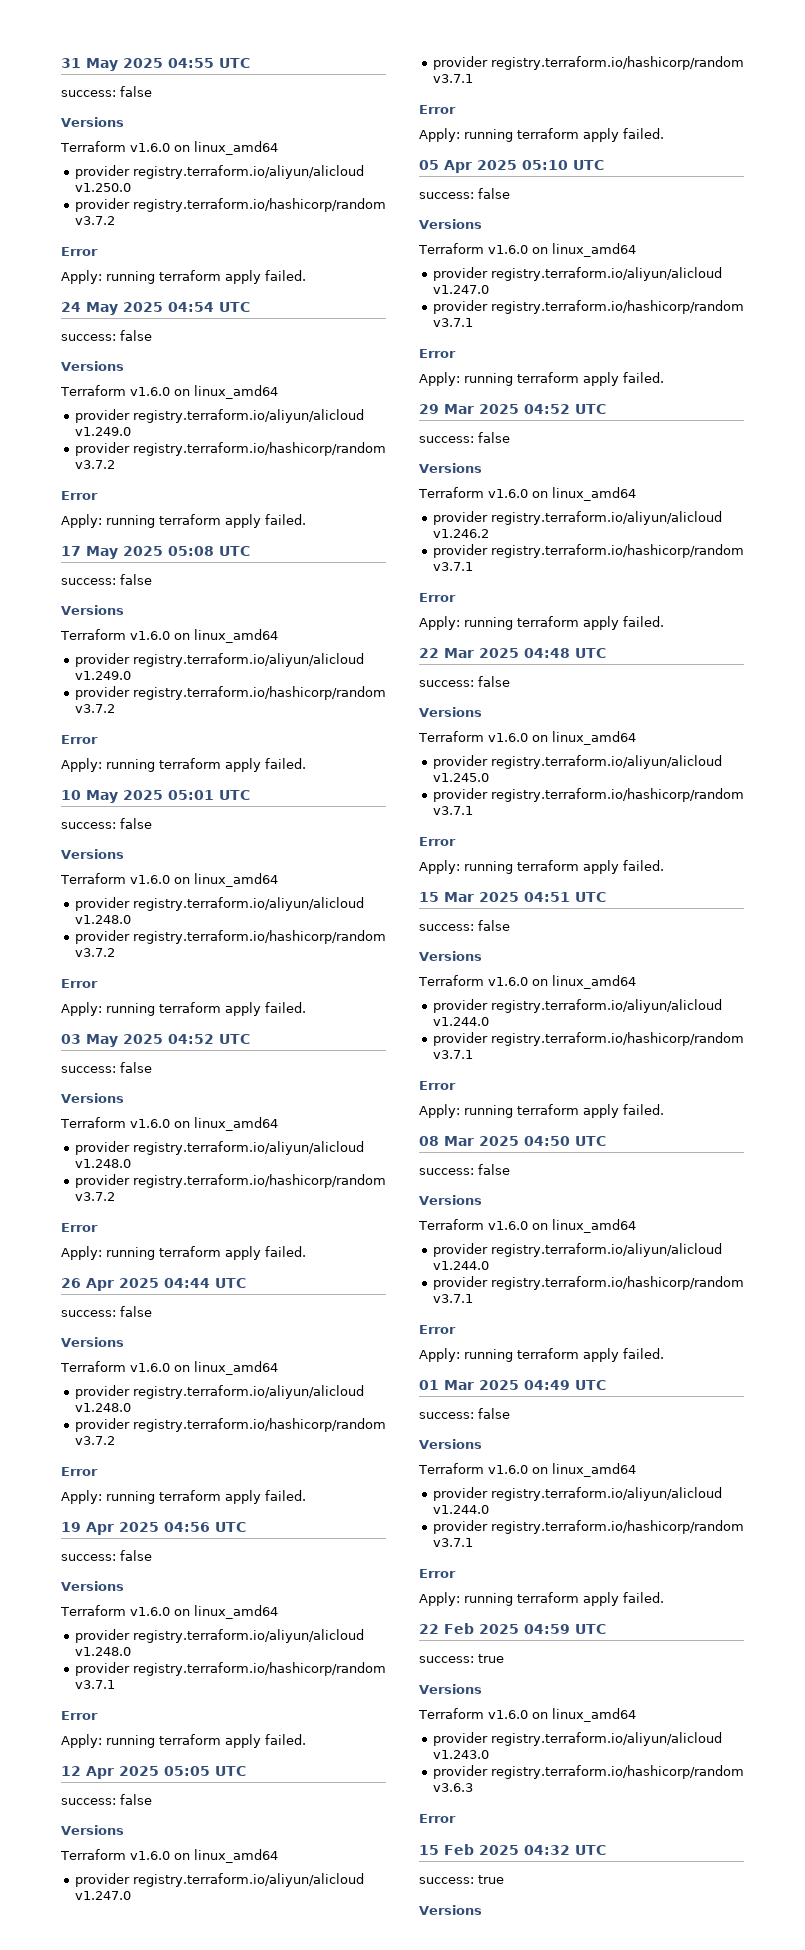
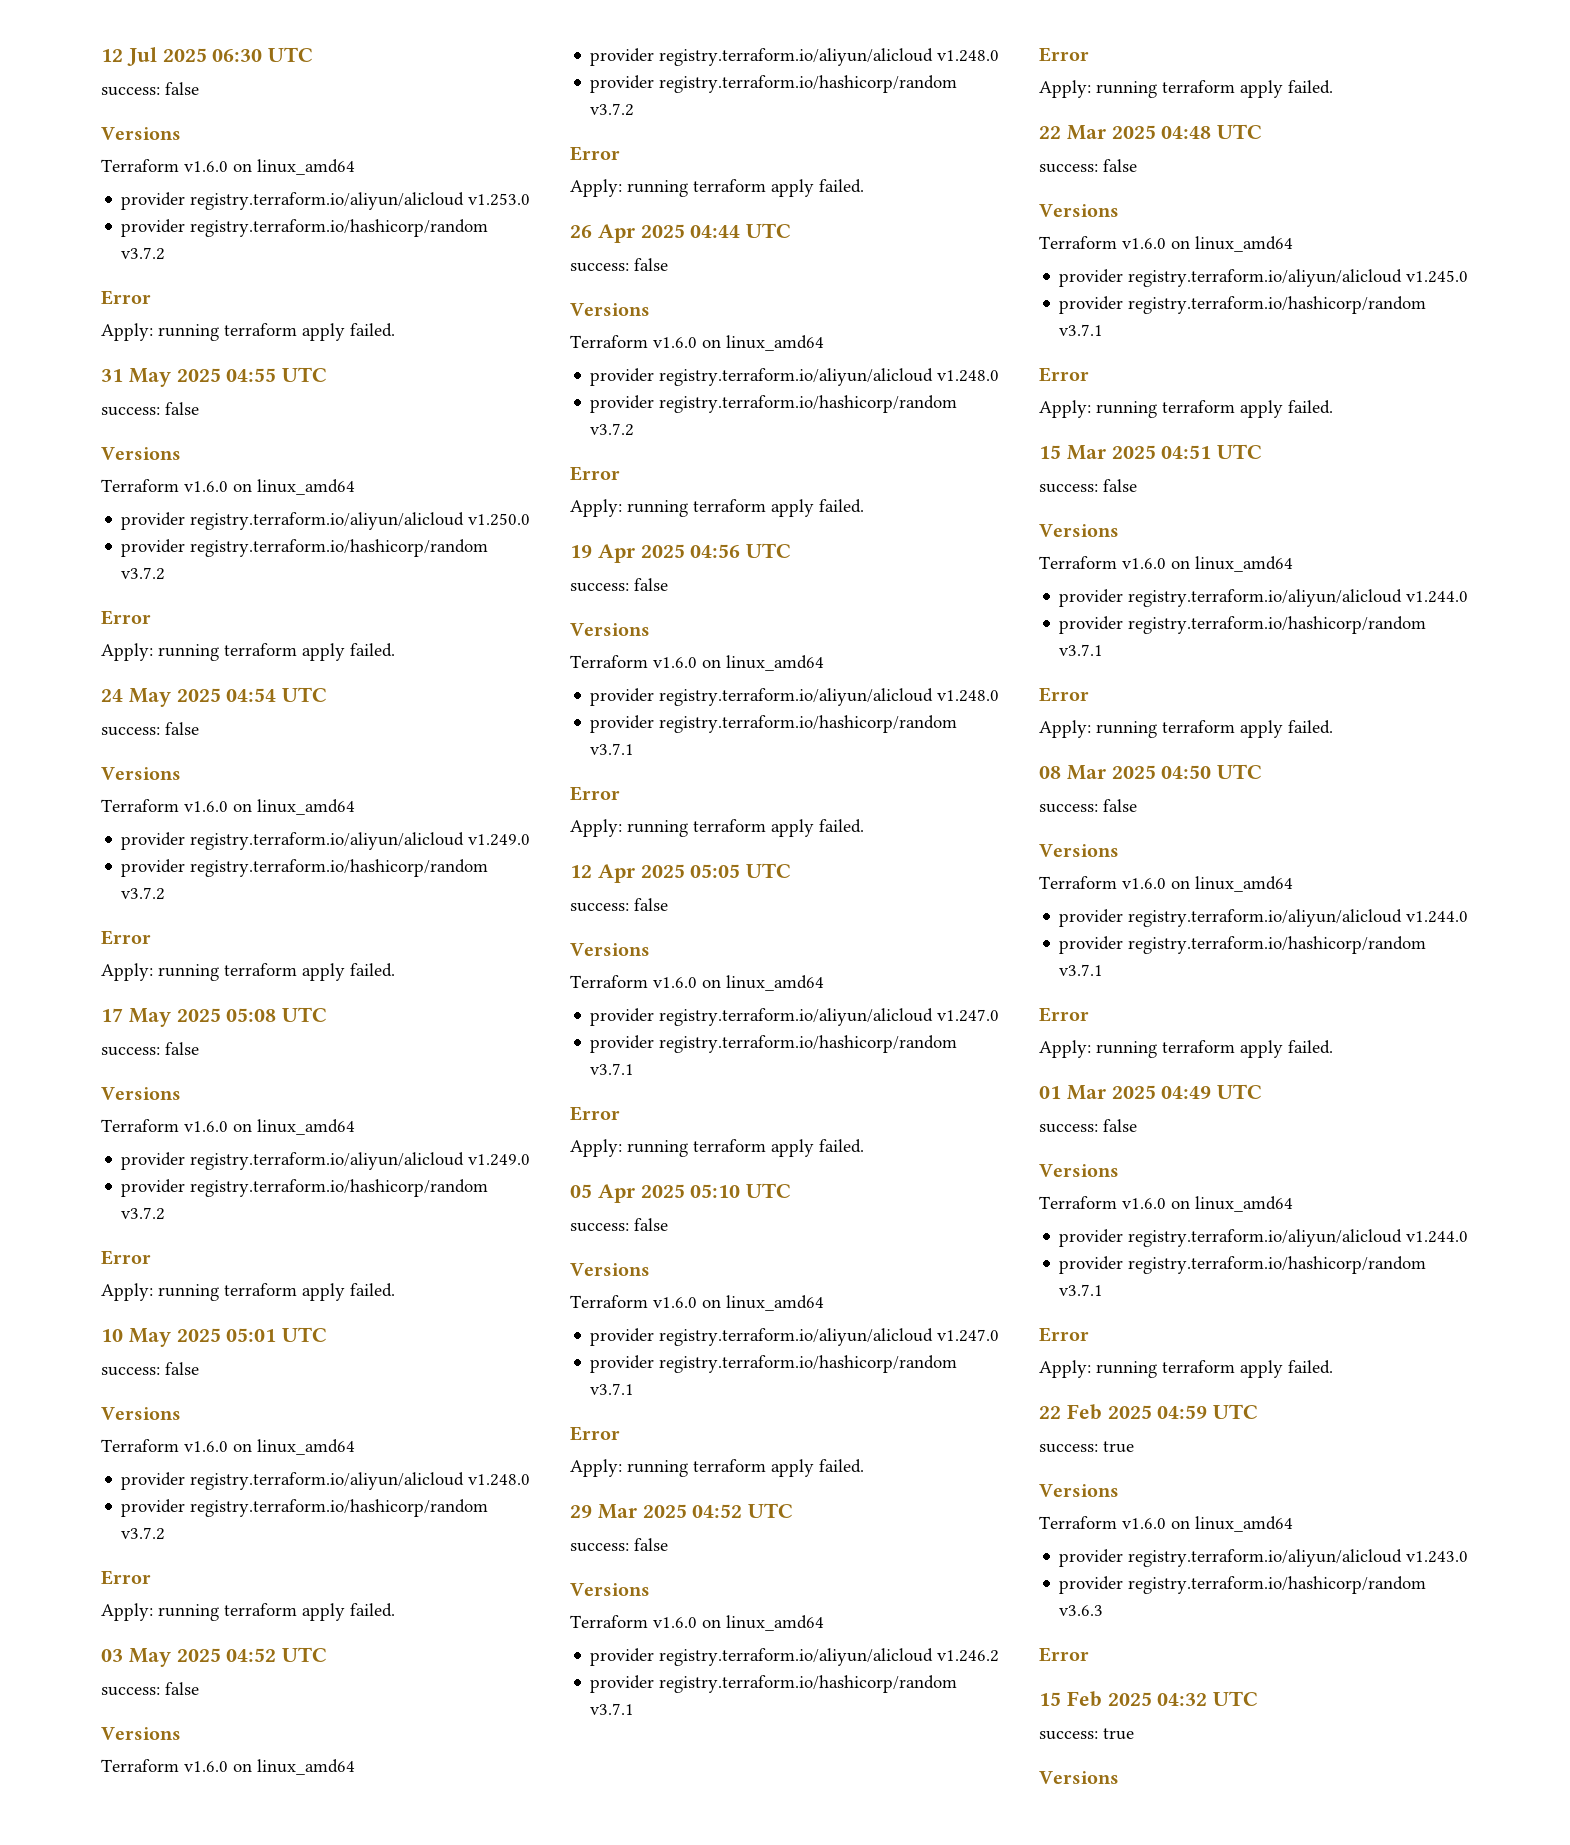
+ 12 Jul 2025 06:30 UTC
+ success: false
+ Versions
+ Terraform v1.6.0 on linux_amd64
+ provider registry.terraform.io/aliyun/alicloud v1.253.0
+ provider registry.terraform.io/hashicorp/random v3.7.2
+ Error
+ Apply: running terraform apply failed.

